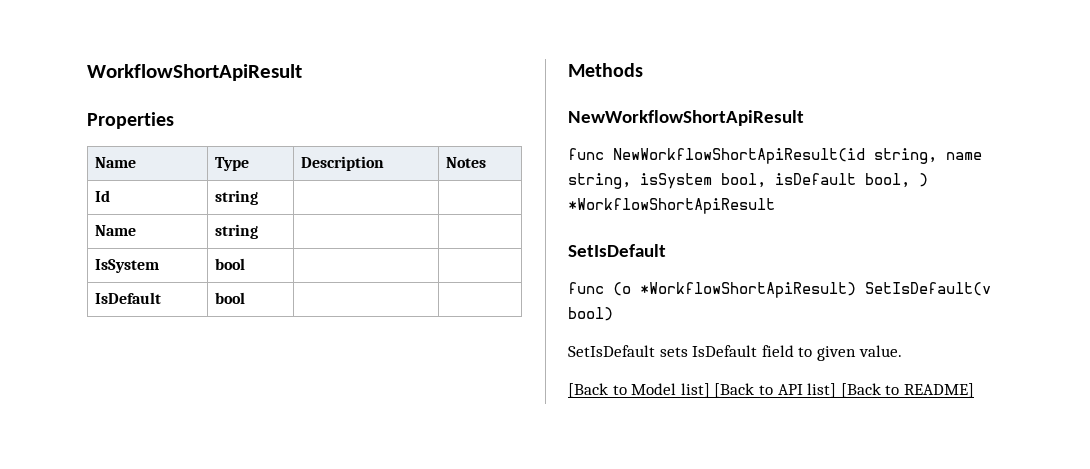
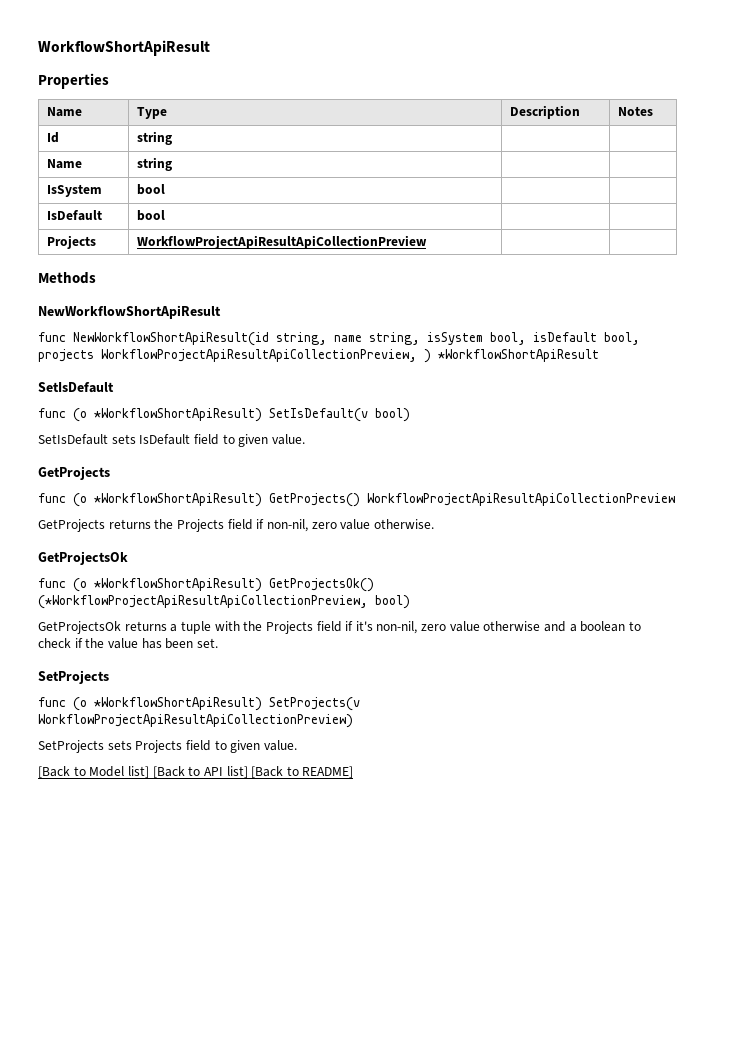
+ Projects | WorkflowProjectApiResultApiCollectionPreview | |
- func NewWorkflowShortApiResult(id string, name string, isSystem bool, isDefault bool, ) *WorkflowShortApiResult
+ func NewWorkflowShortApiResult(id string, name string, isSystem bool, isDefault bool, projects WorkflowProjectApiResultApiCollectionPreview, ) *WorkflowShortApiResult
  SetIsDefault sets IsDefault field to given value.
+ GetProjects
+ func (o *WorkflowShortApiResult) GetProjects() WorkflowProjectApiResultApiCollectionPreview
+ GetProjects returns the Projects field if non-nil, zero value otherwise.
+ GetProjectsOk
+ func (o *WorkflowShortApiResult) GetProjectsOk() (*WorkflowProjectApiResultApiCollectionPreview, bool)
+ GetProjectsOk returns a tuple with the Projects field if it's non-nil, zero value otherwise and a boolean to check if the value has been set.
+ SetProjects
+ func (o *WorkflowShortApiResult) SetProjects(v WorkflowProjectApiResultApiCollectionPreview)
+ SetProjects sets Projects field to given value.

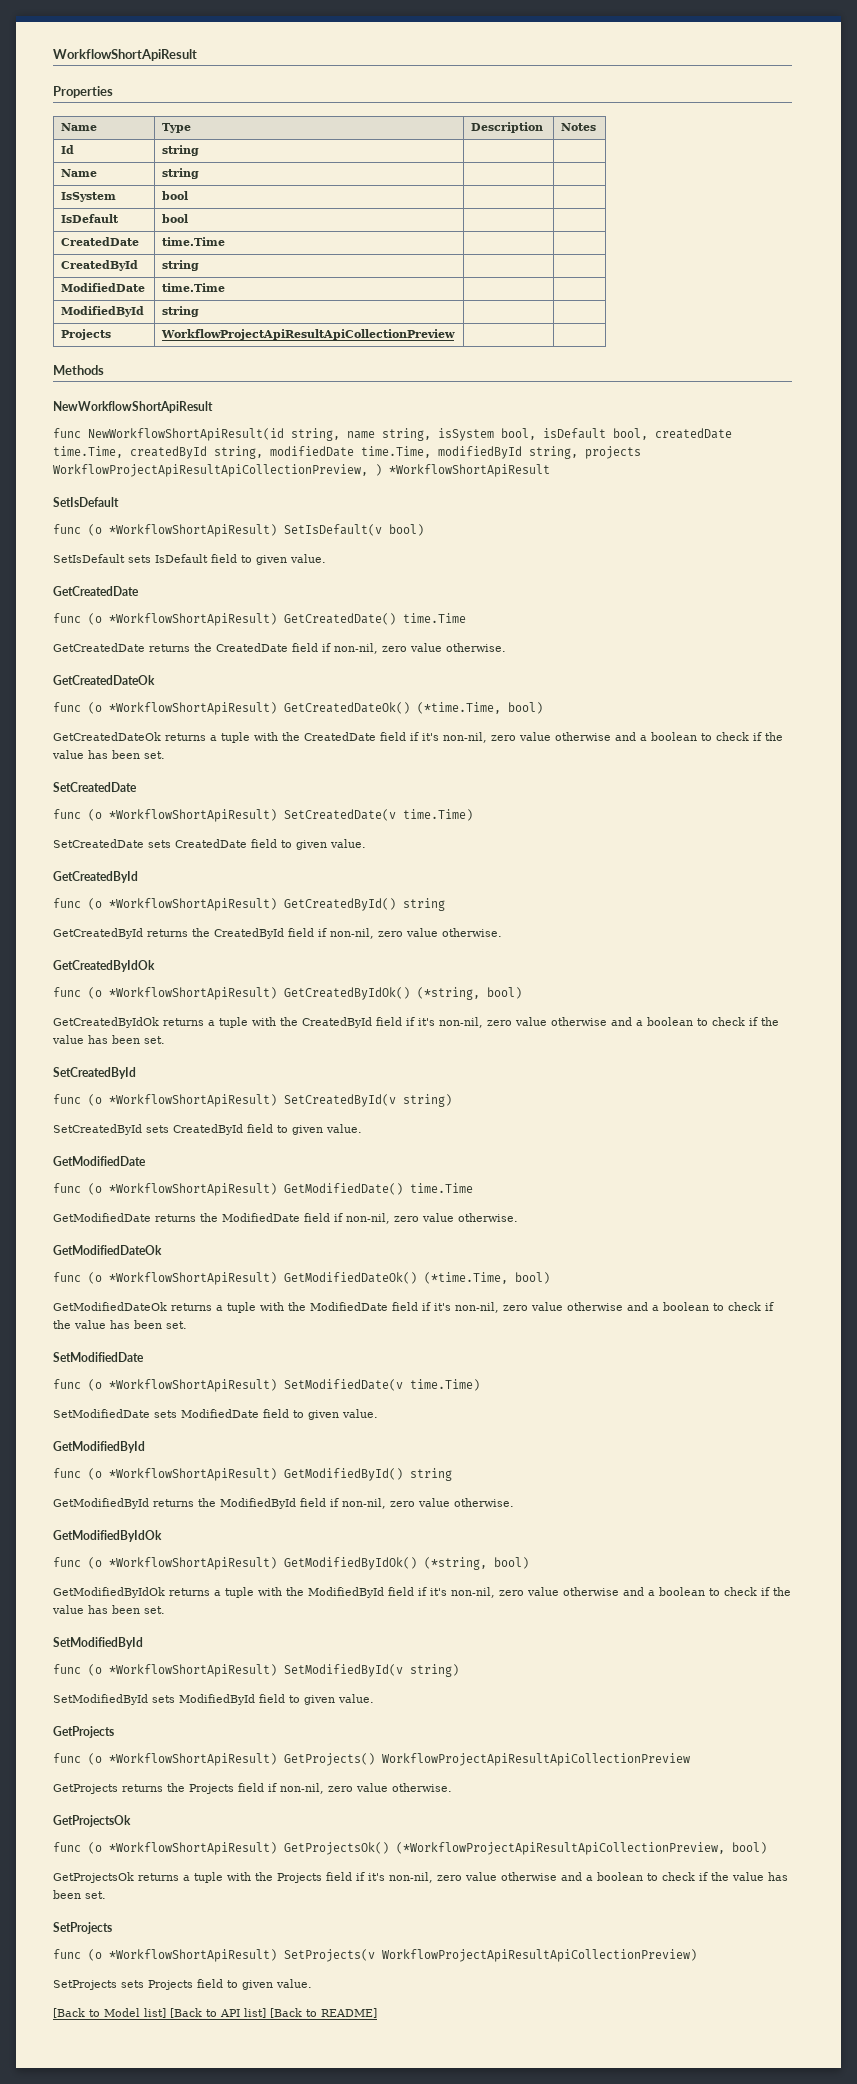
+ CreatedDate | time.Time | |
+ CreatedById | string | |
+ ModifiedDate | time.Time | |
+ ModifiedById | string | |
- func NewWorkflowShortApiResult(id string, name string, isSystem bool, isDefault bool, projects WorkflowProjectApiResultApiCollectionPreview, ) *WorkflowShortApiResult
+ func NewWorkflowShortApiResult(id string, name string, isSystem bool, isDefault bool, createdDate time.Time, createdById string, modifiedDate time.Time, modifiedById string, projects WorkflowProjectApiResultApiCollectionPreview, ) *WorkflowShortApiResult
  SetIsDefault sets IsDefault field to given value.
+ GetCreatedDate
+ func (o *WorkflowShortApiResult) GetCreatedDate() time.Time
+ GetCreatedDate returns the CreatedDate field if non-nil, zero value otherwise.
+ GetCreatedDateOk
+ func (o *WorkflowShortApiResult) GetCreatedDateOk() (*time.Time, bool)
+ GetCreatedDateOk returns a tuple with the CreatedDate field if it's non-nil, zero value otherwise and a boolean to check if the value has been set.
+ SetCreatedDate
+ func (o *WorkflowShortApiResult) SetCreatedDate(v time.Time)
+ SetCreatedDate sets CreatedDate field to given value.
+ GetCreatedById
+ func (o *WorkflowShortApiResult) GetCreatedById() string
+ GetCreatedById returns the CreatedById field if non-nil, zero value otherwise.
+ GetCreatedByIdOk
+ func (o *WorkflowShortApiResult) GetCreatedByIdOk() (*string, bool)
+ GetCreatedByIdOk returns a tuple with the CreatedById field if it's non-nil, zero value otherwise and a boolean to check if the value has been set.
+ SetCreatedById
+ func (o *WorkflowShortApiResult) SetCreatedById(v string)
+ SetCreatedById sets CreatedById field to given value.
+ GetModifiedDate
+ func (o *WorkflowShortApiResult) GetModifiedDate() time.Time
+ GetModifiedDate returns the ModifiedDate field if non-nil, zero value otherwise.
+ GetModifiedDateOk
+ func (o *WorkflowShortApiResult) GetModifiedDateOk() (*time.Time, bool)
+ GetModifiedDateOk returns a tuple with the ModifiedDate field if it's non-nil, zero value otherwise and a boolean to check if the value has been set.
+ SetModifiedDate
+ func (o *WorkflowShortApiResult) SetModifiedDate(v time.Time)
+ SetModifiedDate sets ModifiedDate field to given value.
+ GetModifiedById
+ func (o *WorkflowShortApiResult) GetModifiedById() string
+ GetModifiedById returns the ModifiedById field if non-nil, zero value otherwise.
+ GetModifiedByIdOk
+ func (o *WorkflowShortApiResult) GetModifiedByIdOk() (*string, bool)
+ GetModifiedByIdOk returns a tuple with the ModifiedById field if it's non-nil, zero value otherwise and a boolean to check if the value has been set.
+ SetModifiedById
+ func (o *WorkflowShortApiResult) SetModifiedById(v string)
+ SetModifiedById sets ModifiedById field to given value.

